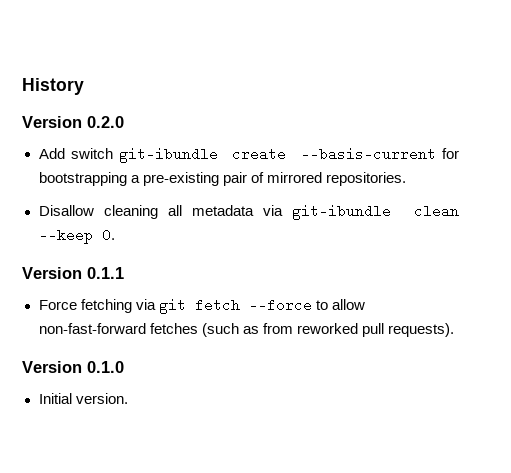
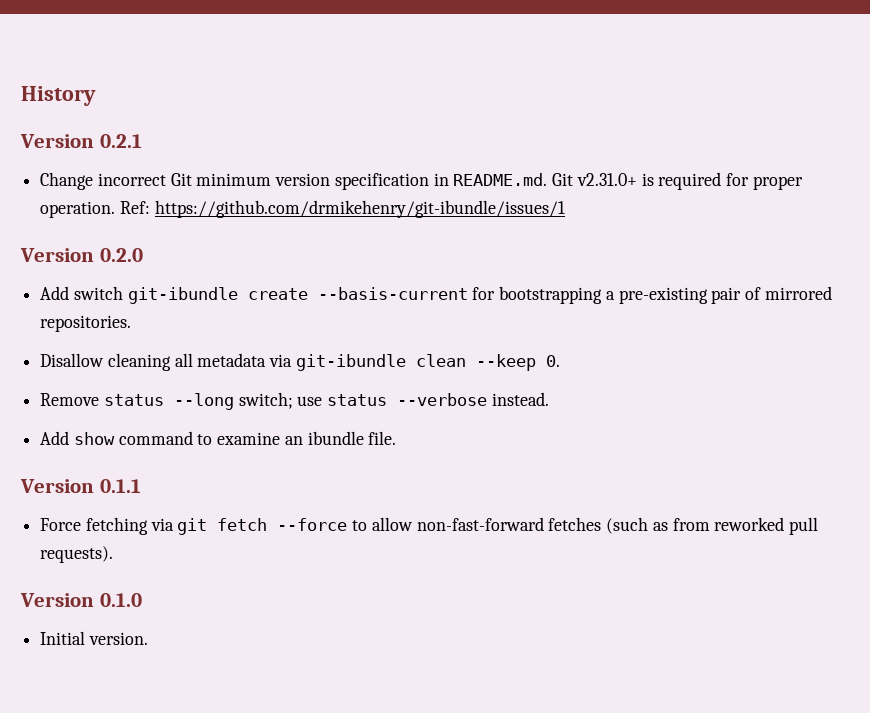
+ Version 0.2.1
+ Change incorrect Git minimum version specification in README.md. Git v2.31.0+ is required for proper operation. Ref: https://github.com/drmikehenry/git-ibundle/issues/1
+ Remove status --long switch; use status --verbose instead.
+ Add show command to examine an ibundle file.

